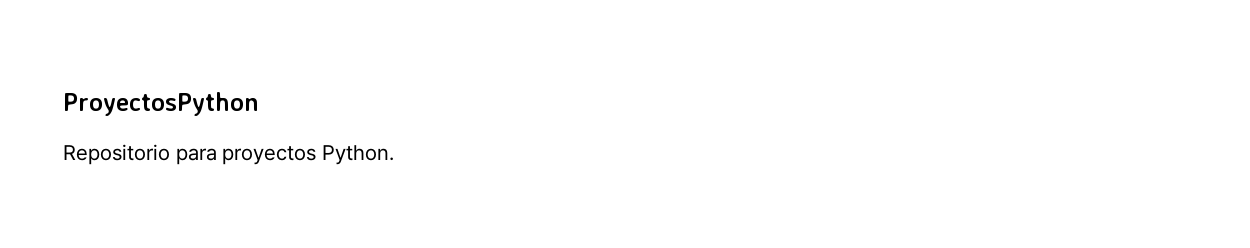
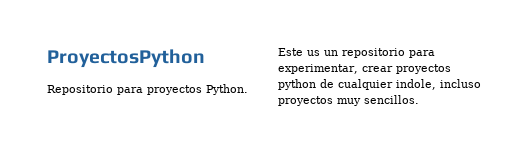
+ Este us un repositorio para experimentar, crear proyectos python de cualquier indole, incluso proyectos muy sencillos.

